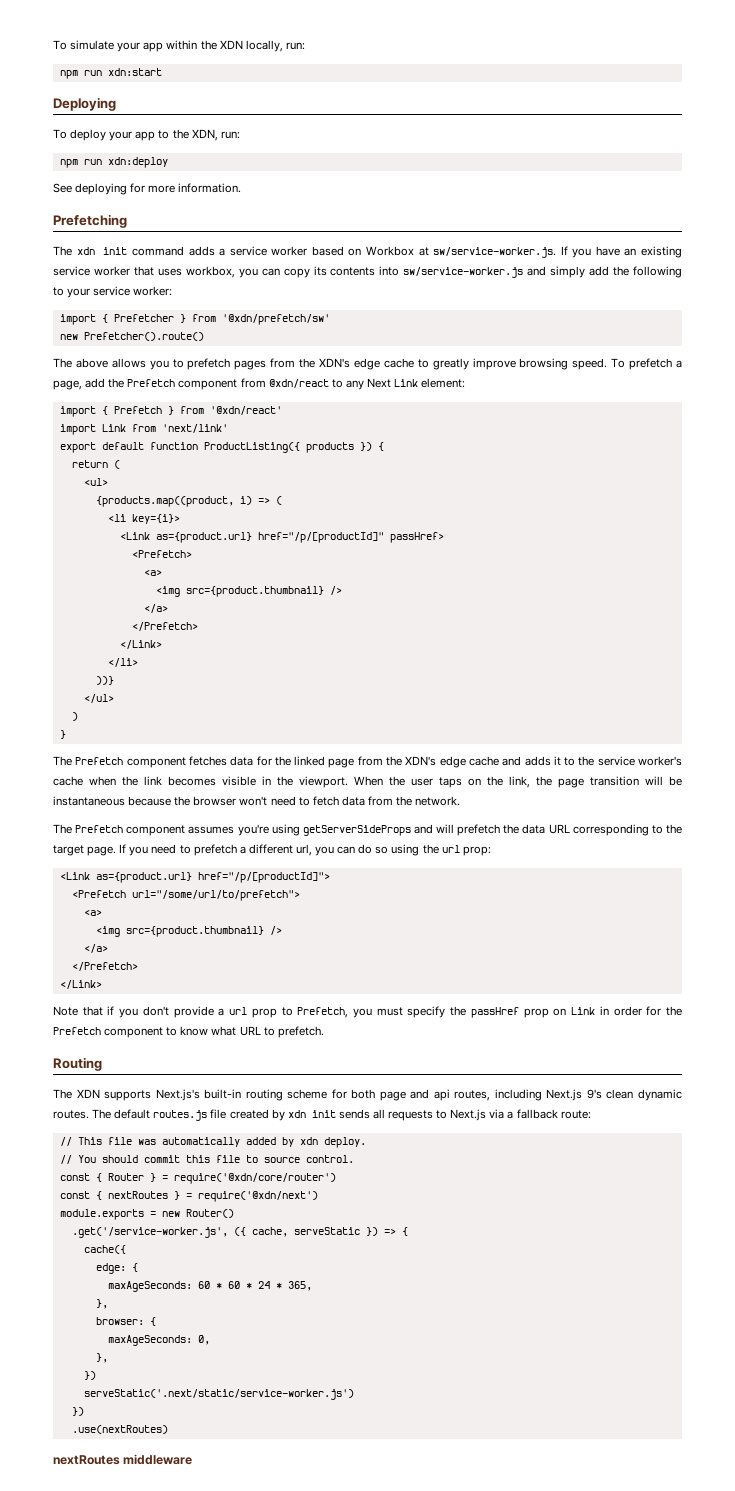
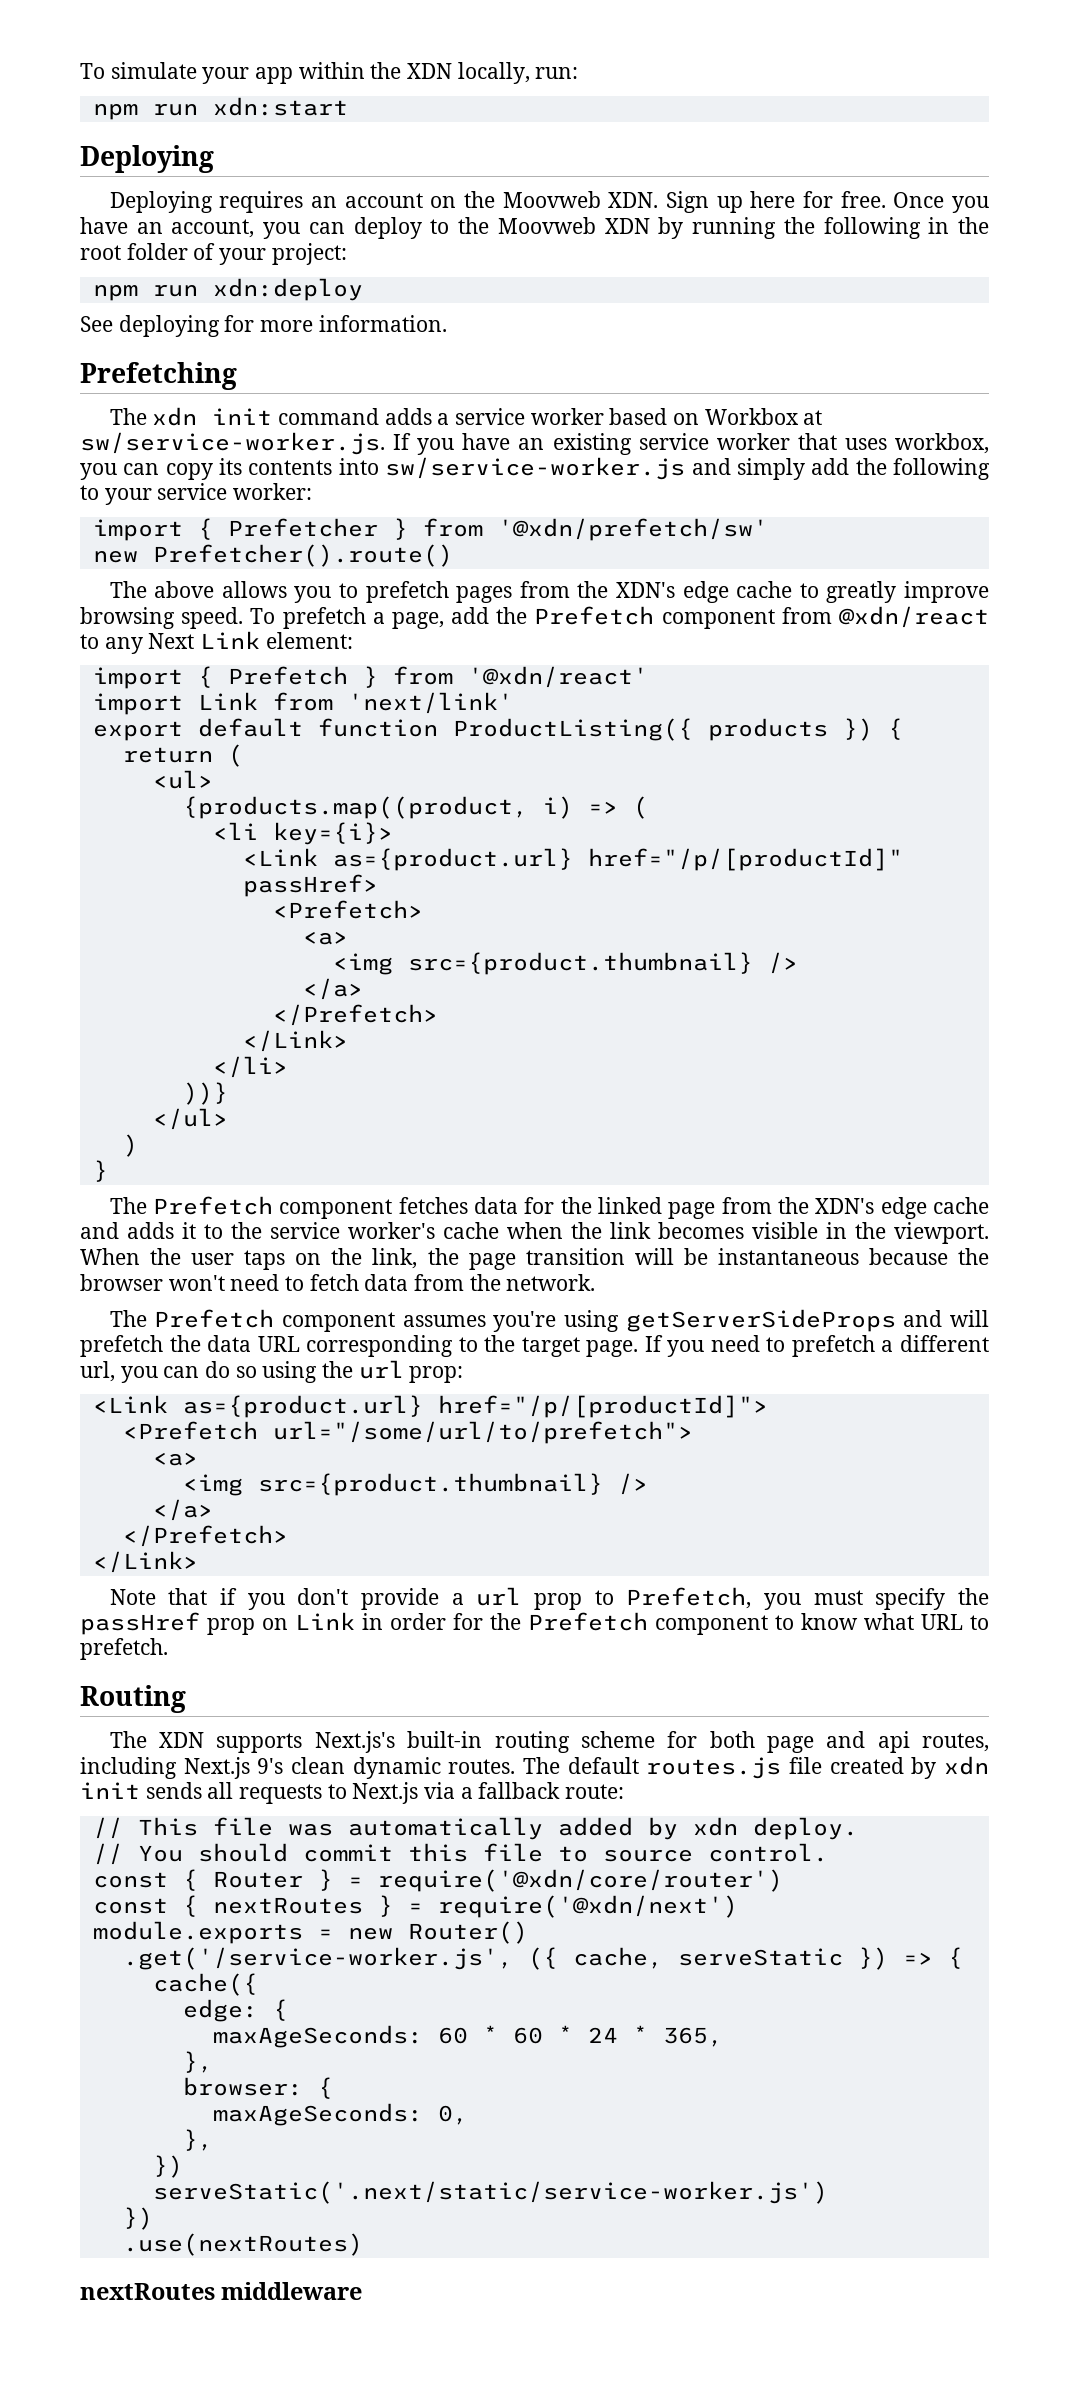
- To deploy your app to the XDN, run:
+ Deploying requires an account on the Moovweb XDN. Sign up here for free. Once you have an account, you can deploy to the Moovweb XDN by running the following in the root folder of your project:

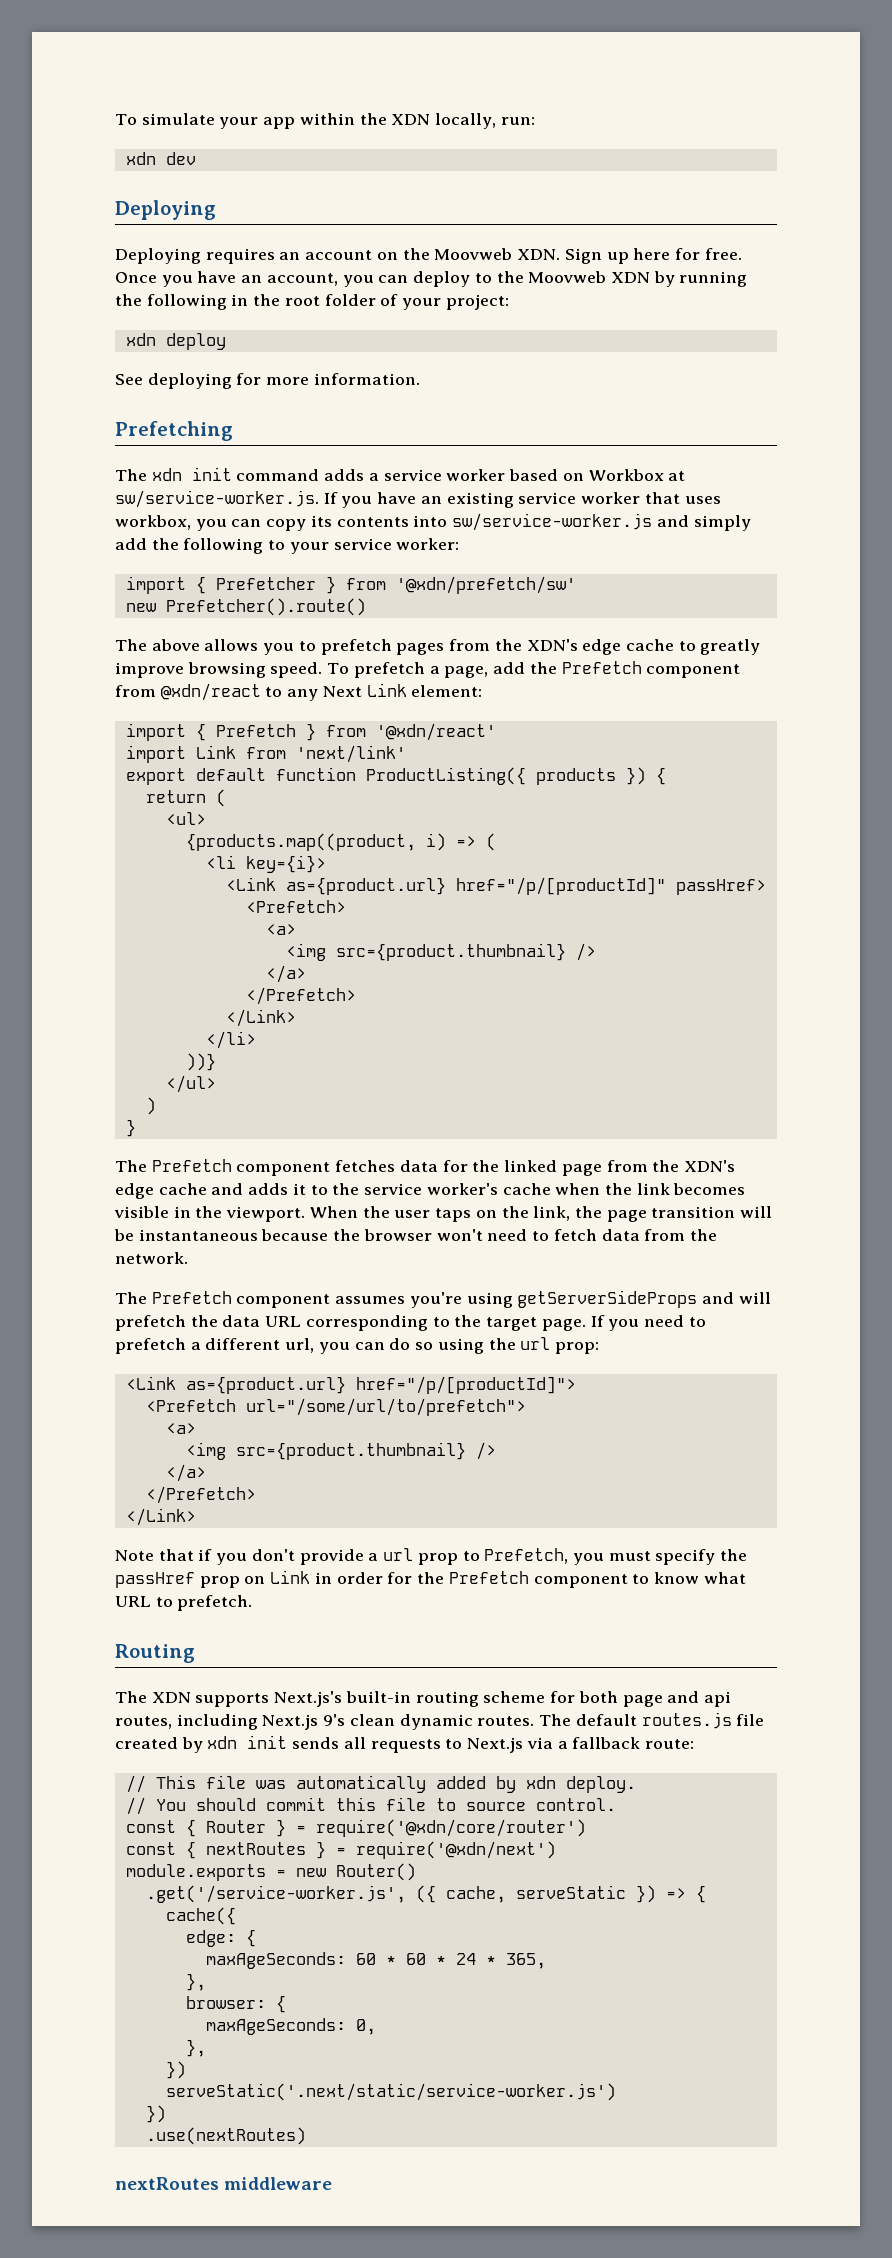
- npm run xdn:start
+ xdn dev
- npm run xdn:deploy
+ xdn deploy

